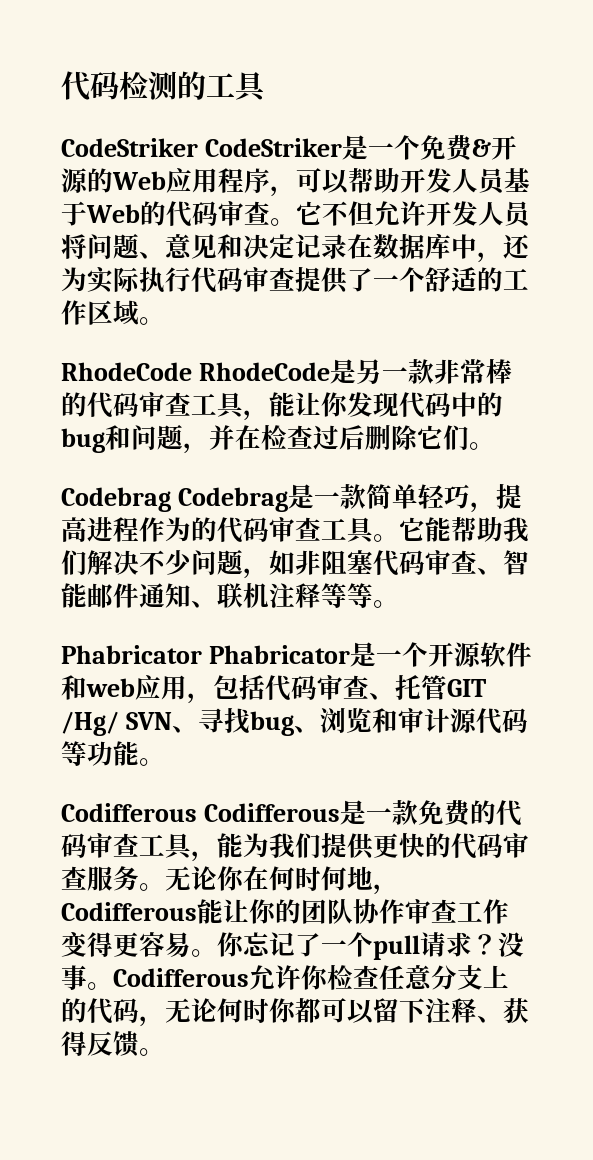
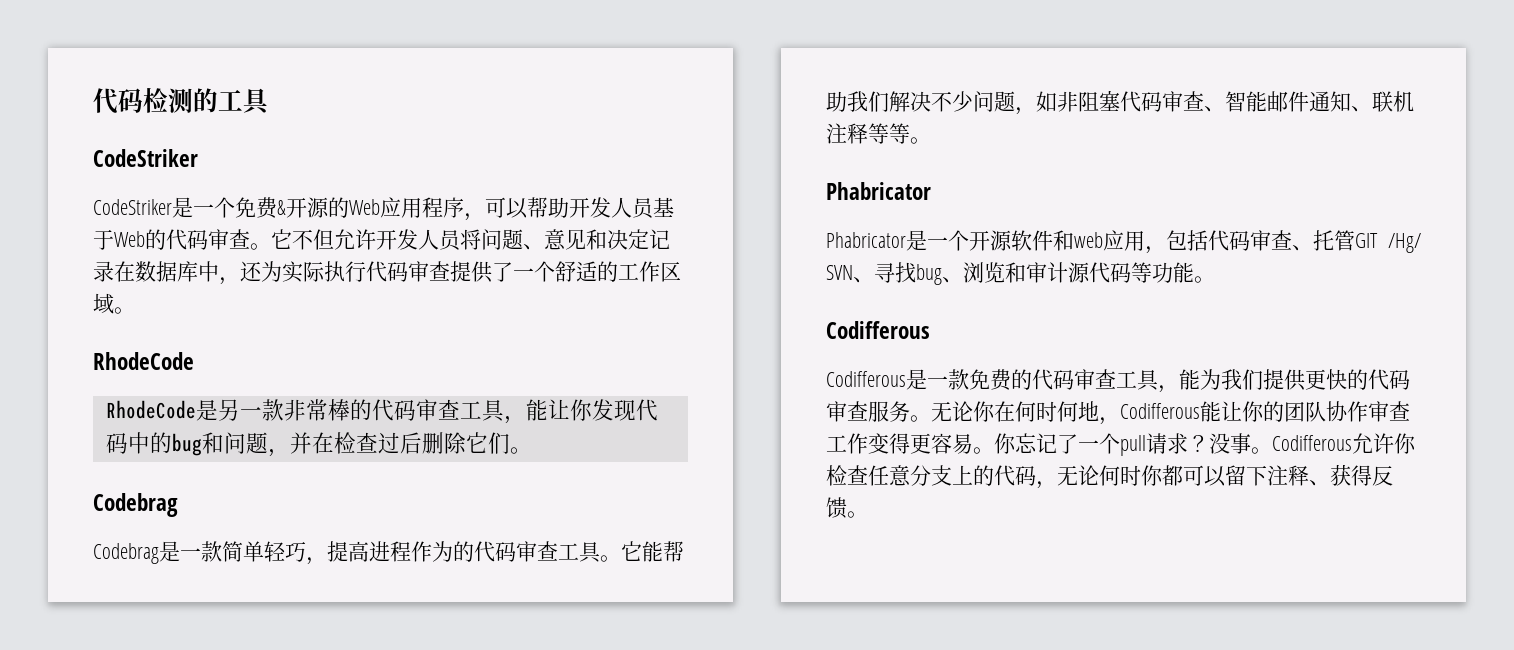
  代码检测的工具
- CodeStriker CodeStriker是一个免费&开源的Web应用程序，可以帮助开发人员基于Web的代码审查。
+ CodeStriker
+ CodeStriker是一个免费&开源的Web应用程序，可以帮助开发人员基于Web的代码审查。
  它不但允许开发人员将问题、意见和决定记录在数据库中，还为实际执行代码审查提供了一个舒适的工作区域。
- RhodeCode RhodeCode是另一款非常棒的代码审查工具，能让你发现代码中的bug和问题，并在检查过后删除它们。
- Codebrag Codebrag是一款简单轻巧，提高进程作为的代码审查工具。
+ RhodeCode
+ RhodeCode是另一款非常棒的代码审查工具，能让你发现代码中的bug和问题，并在检查过后删除它们。
+ Codebrag
+ Codebrag是一款简单轻巧，提高进程作为的代码审查工具。
  它能帮助我们解决不少问题，如非阻塞代码审查、智能邮件通知、联机注释等等。
- Phabricator Phabricator是一个开源软件和web应用，包括代码审查、托管GIT /Hg/ SVN、寻找bug、浏览和审计源代码等功能。
- Codifferous Codifferous是一款免费的代码审查工具，能为我们提供更快的代码审查服务。
+ Phabricator
+ Phabricator是一个开源软件和web应用，包括代码审查、托管GIT /Hg/ SVN、寻找bug、浏览和审计源代码等功能。
+ Codifferous
+ Codifferous是一款免费的代码审查工具，能为我们提供更快的代码审查服务。

